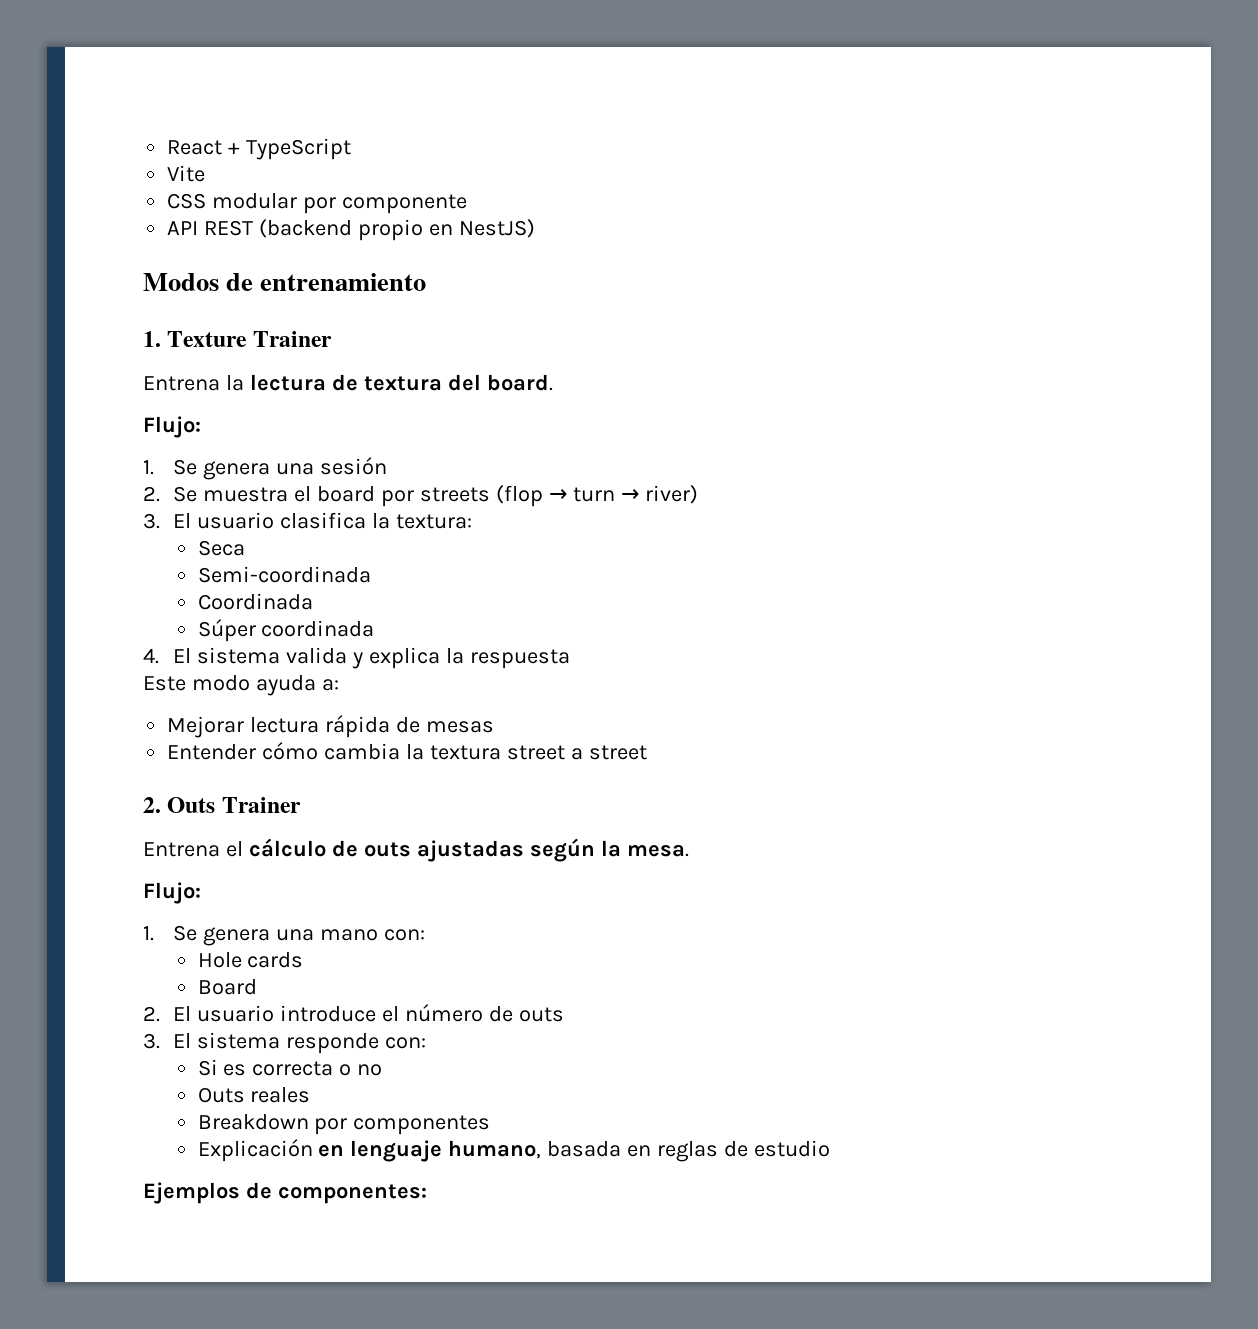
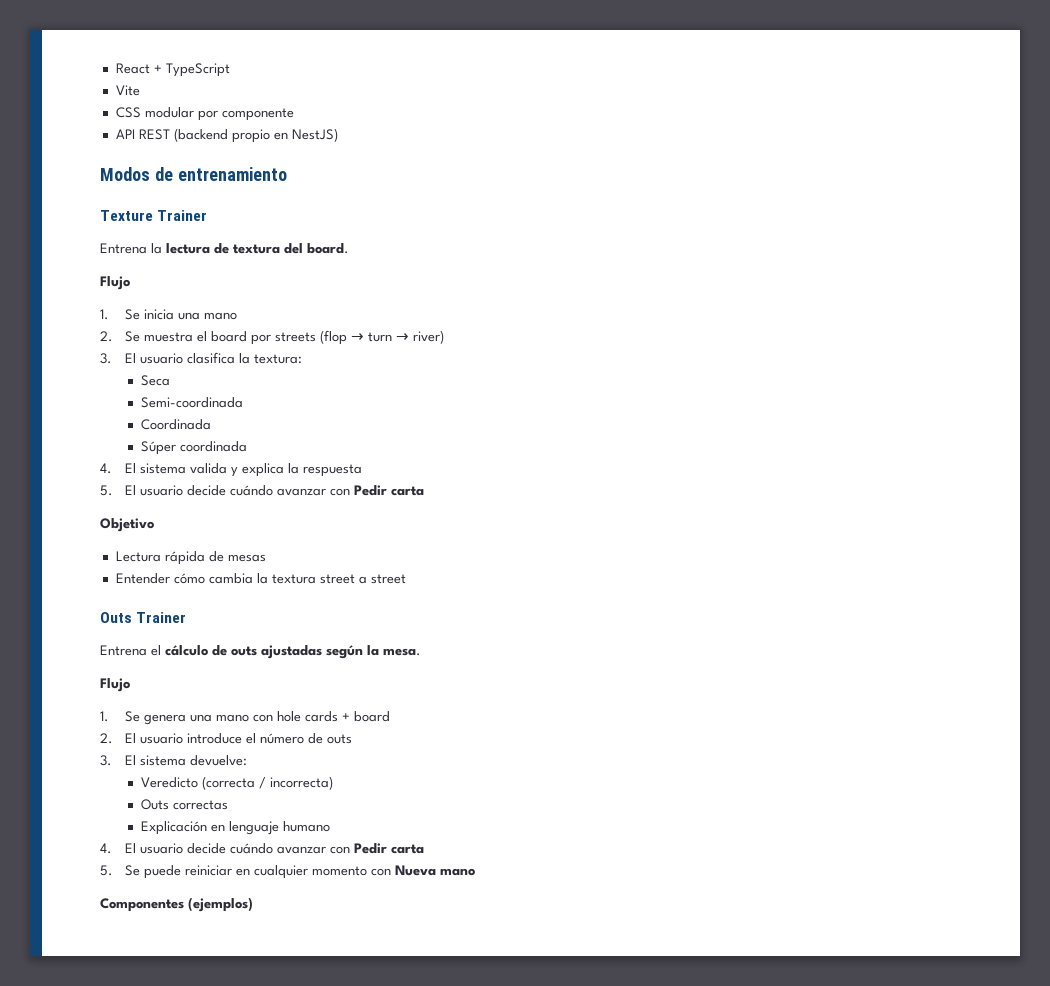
- 1. Texture Trainer
+ Texture Trainer
  Entrena la lectura de textura del board.
- Flujo:
- 1. Se genera una sesión
+ Flujo
+ 1. Se inicia una mano
- Este modo ayuda a:
- Mejorar lectura rápida de mesas
+ 5. El usuario decide cuándo avanzar con Pedir carta
+ Objetivo
+ Lectura rápida de mesas
- 2. Outs Trainer
+ Outs Trainer
  Entrena el cálculo de outs ajustadas según la mesa.
- Flujo:
+ Flujo
- 1. Se genera una mano con:
- Hole cards
- Board
+ 1. Se genera una mano con hole cards + board
- 3. El sistema responde con:
- Si es correcta o no
- Outs reales
- Breakdown por componentes
- Explicación en lenguaje humano, basada en reglas de estudio
- Ejemplos de componentes:
+ 3. El sistema devuelve:
+ Veredicto (correcta / incorrecta)
+ Outs correctas
+ Explicación en lenguaje humano
+ 4. El usuario decide cuándo avanzar con Pedir carta
+ 5. Se puede reiniciar en cualquier momento con Nueva mano
+ Componentes (ejemplos)

